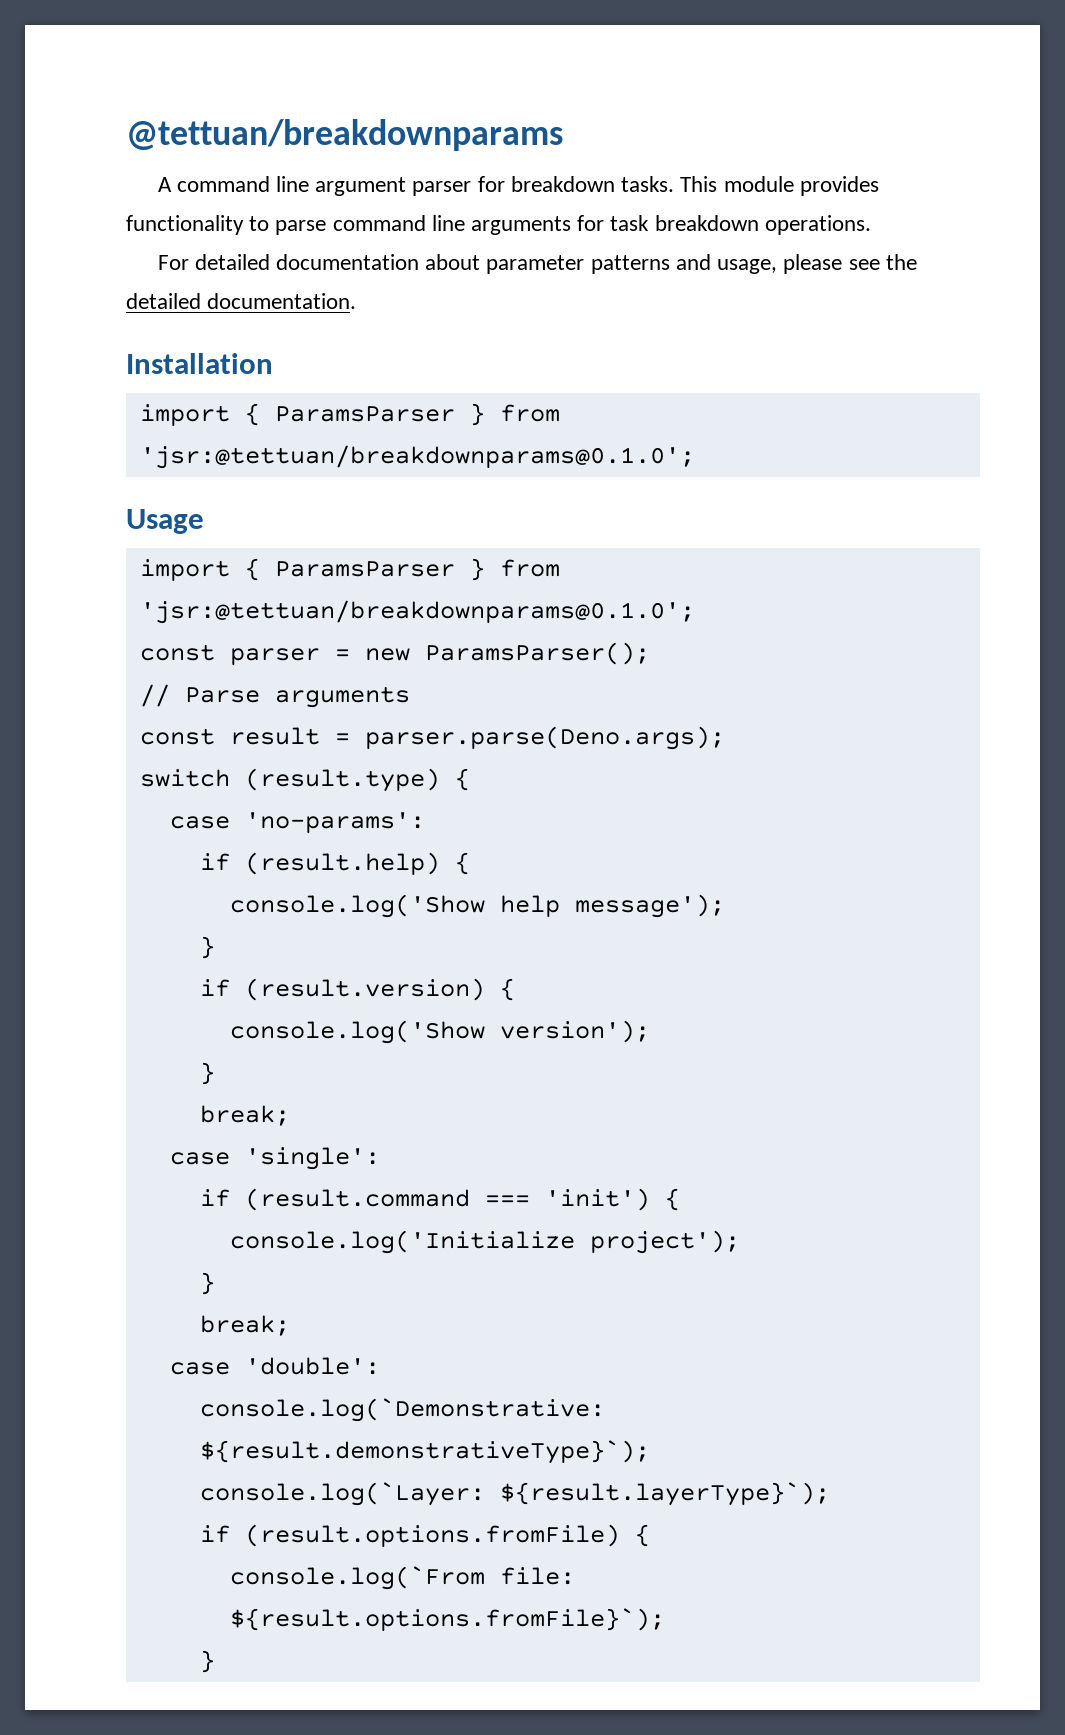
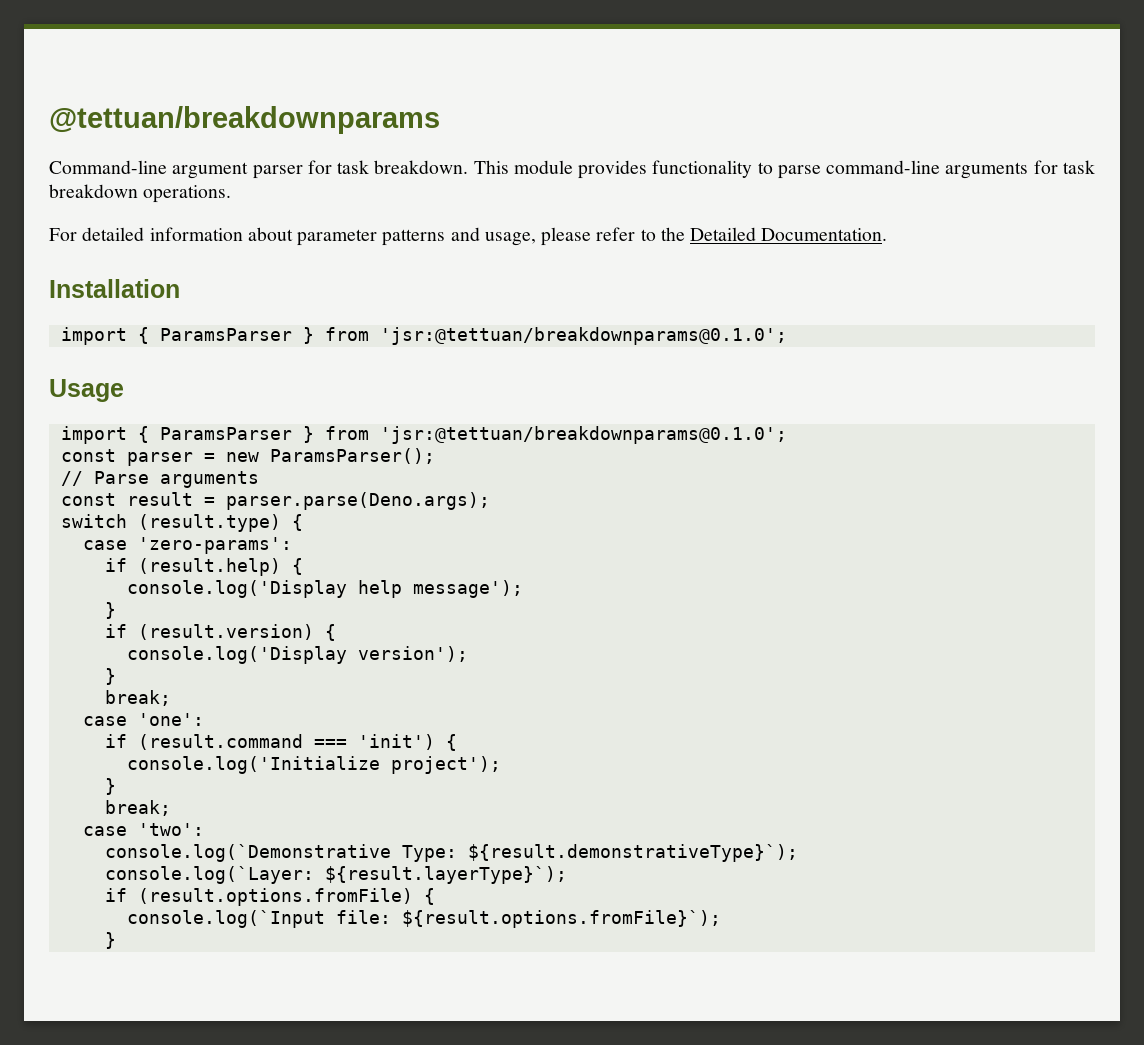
- A command line argument parser for breakdown tasks.
+ Command-line argument parser for task breakdown.
- This module provides functionality to parse command line arguments for task breakdown operations.
+ This module provides functionality to parse command-line arguments for task breakdown operations.
- For detailed documentation about parameter patterns and usage, please see the detailed documentation.
+ For detailed information about parameter patterns and usage, please refer to the Detailed Documentation.
- case 'no-params':
+ case 'zero-params':
- console.log('Show help message');
+ console.log('Display help message');
- console.log('Show version');
+ console.log('Display version');
- case 'single':
+ case 'one':
- case 'double':
- console.log(`Demonstrative: ${result.demonstrativeType}`);
+ case 'two':
+ console.log(`Demonstrative Type: ${result.demonstrativeType}`);
- console.log(`From file: ${result.options.fromFile}`);
+ console.log(`Input file: ${result.options.fromFile}`);

